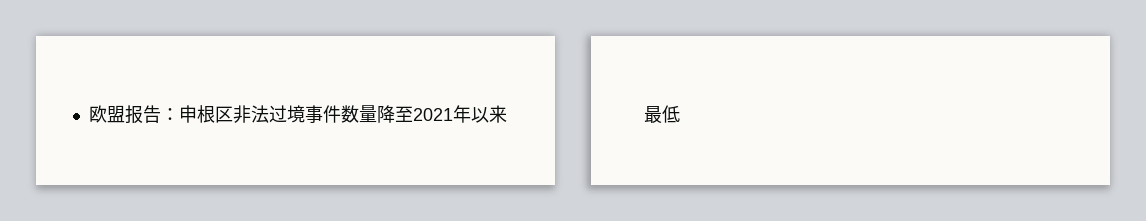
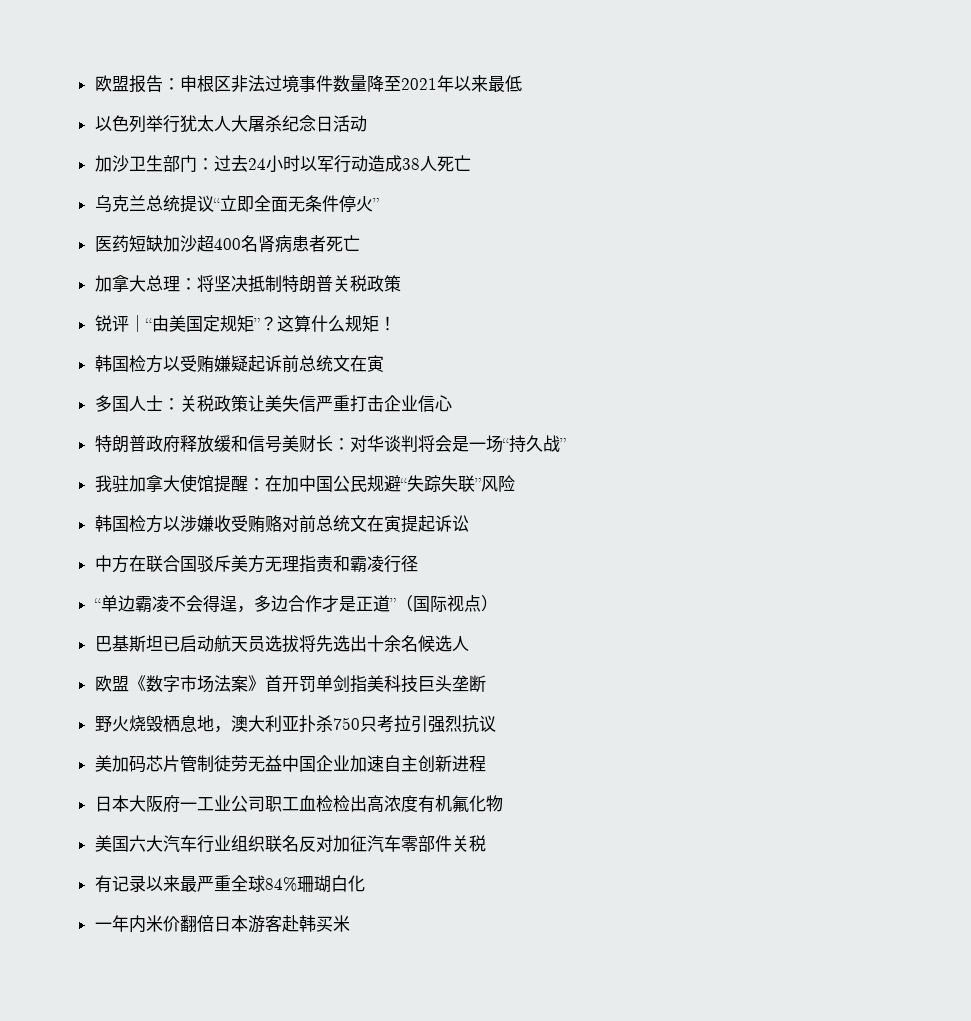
+ 以色列举行犹太人大屠杀纪念日活动
+ 加沙卫生部门：过去24小时以军行动造成38人死亡
+ 乌克兰总统提议“立即全面无条件停火”
+ 医药短缺加沙超400名肾病患者死亡
+ 加拿大总理：将坚决抵制特朗普关税政策
+ 锐评｜“由美国定规矩”？这算什么规矩！
+ 韩国检方以受贿嫌疑起诉前总统文在寅
+ 多国人士：关税政策让美失信严重打击企业信心
+ 特朗普政府释放缓和信号美财长：对华谈判将会是一场“持久战”
+ 我驻加拿大使馆提醒：在加中国公民规避“失踪失联”风险
+ 韩国检方以涉嫌收受贿赂对前总统文在寅提起诉讼
+ 中方在联合国驳斥美方无理指责和霸凌行径
+ “单边霸凌不会得逞，多边合作才是正道”（国际视点）
+ 巴基斯坦已启动航天员选拔将先选出十余名候选人
+ 欧盟《数字市场法案》首开罚单剑指美科技巨头垄断
+ 野火烧毁栖息地，澳大利亚扑杀750只考拉引强烈抗议
+ 美加码芯片管制徒劳无益中国企业加速自主创新进程
+ 日本大阪府一工业公司职工血检检出高浓度有机氟化物
+ 美国六大汽车行业组织联名反对加征汽车零部件关税
+ 有记录以来最严重全球84%珊瑚白化
+ 一年内米价翻倍日本游客赴韩买米

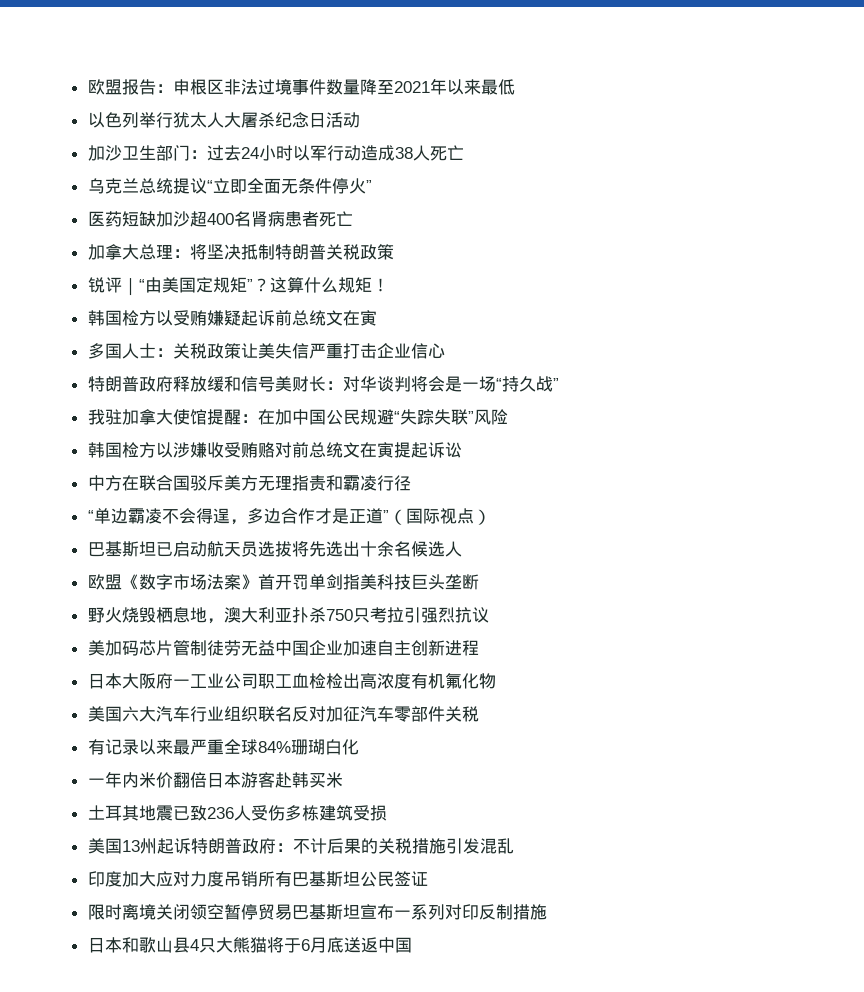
+ 土耳其地震已致236人受伤多栋建筑受损
+ 美国13州起诉特朗普政府：不计后果的关税措施引发混乱
+ 印度加大应对力度吊销所有巴基斯坦公民签证
+ 限时离境关闭领空暂停贸易巴基斯坦宣布一系列对印反制措施
+ 日本和歌山县4只大熊猫将于6月底送返中国

